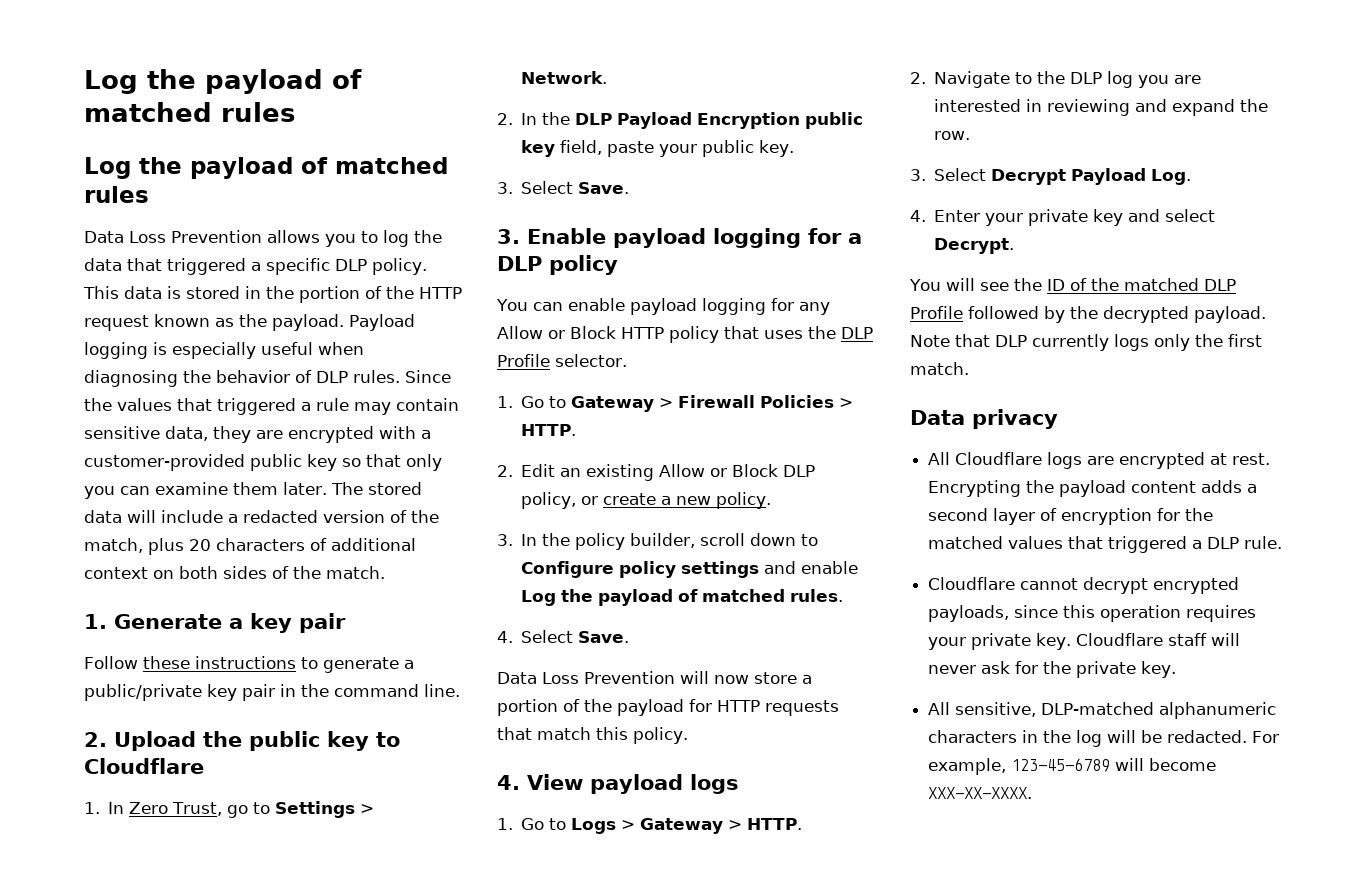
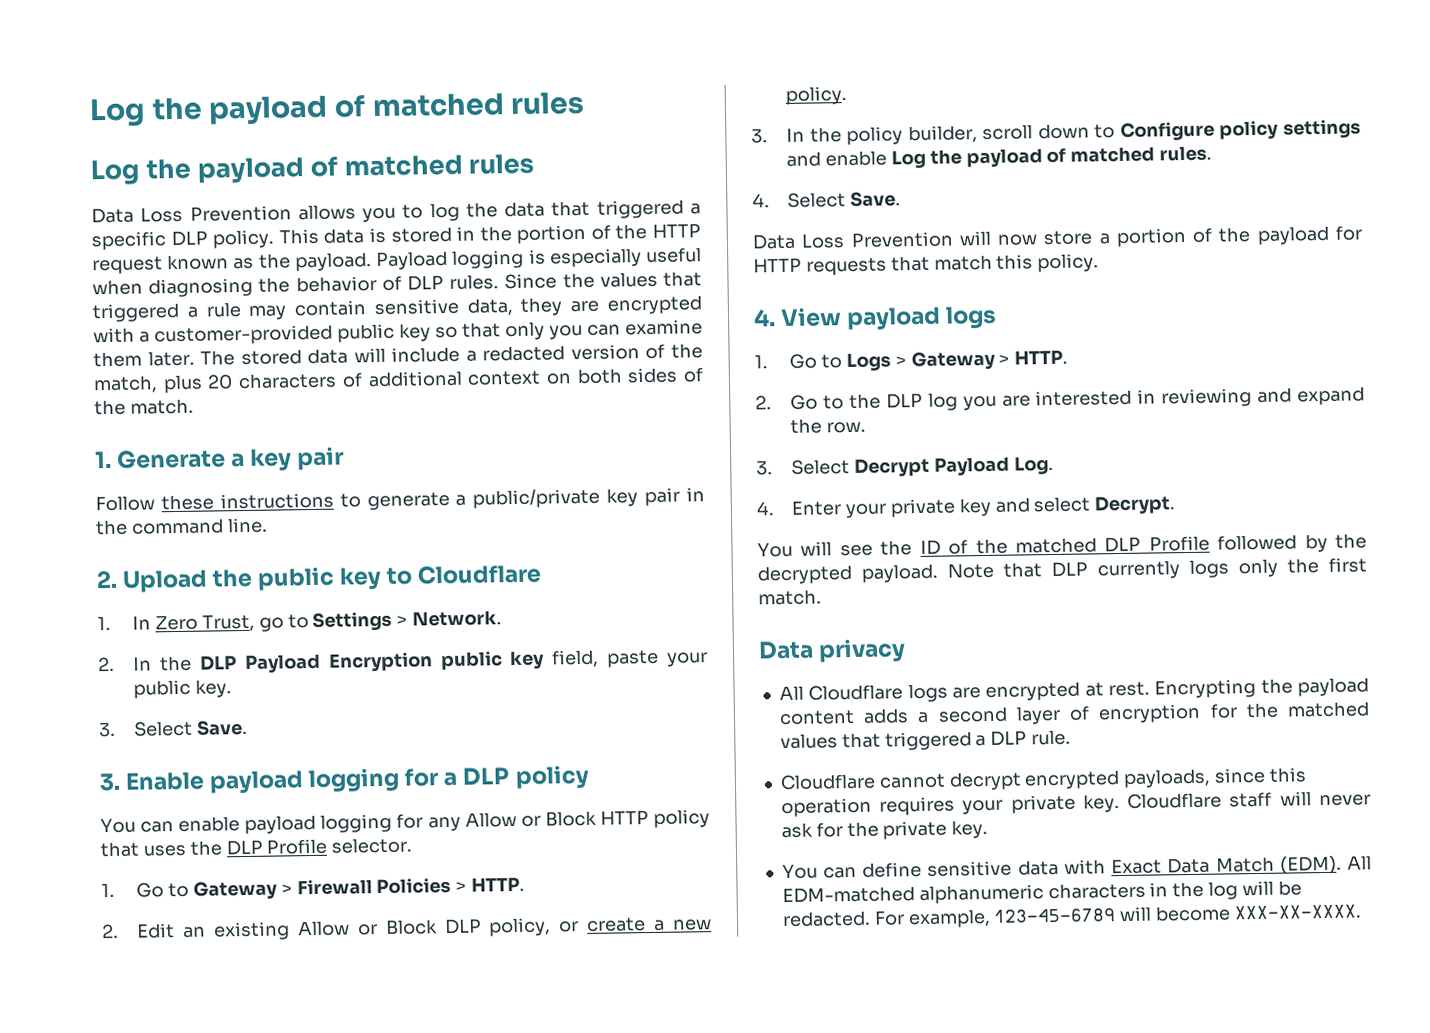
- 2. Navigate to the DLP log you are interested in reviewing and expand the row.
+ 2. Go to the DLP log you are interested in reviewing and expand the row.
- All sensitive, DLP-matched alphanumeric characters in the log will be redacted.
+ You can define sensitive data with Exact Data Match (EDM). All EDM-matched alphanumeric characters in the log will be redacted.

